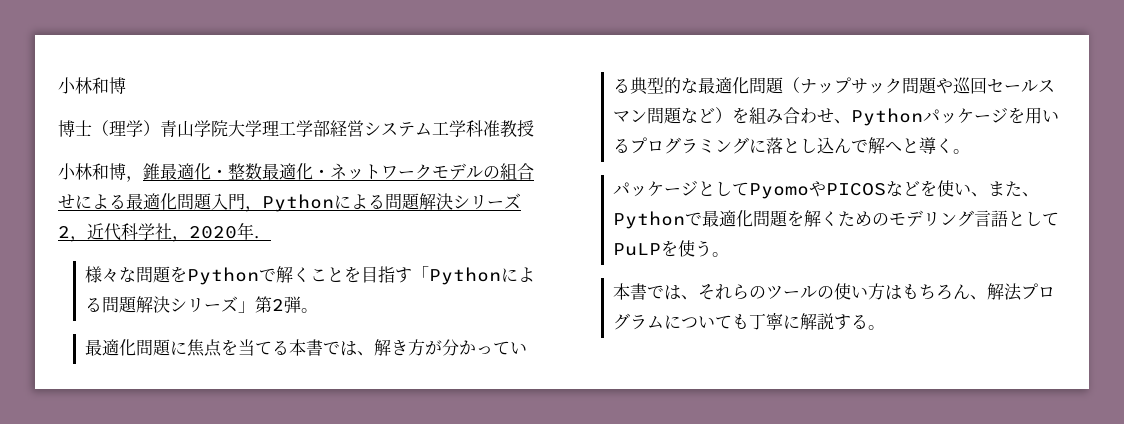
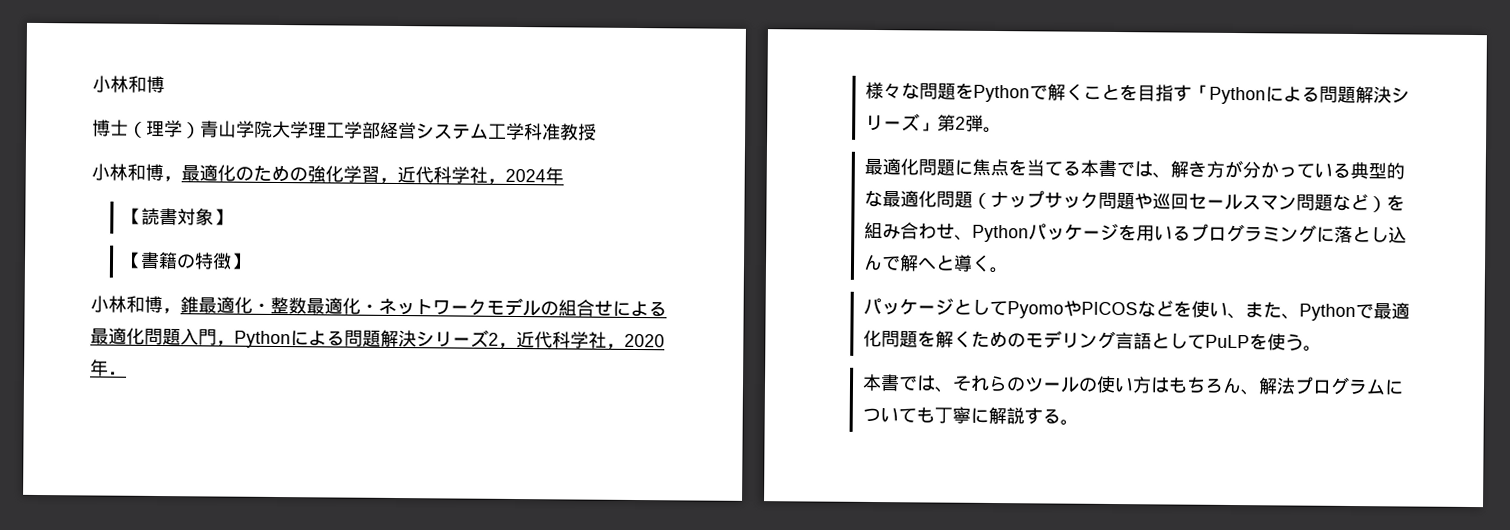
+ 小林和博，最適化のための強化学習，近代科学社，2024年
+ 【読書対象】
+ 【書籍の特徴】

